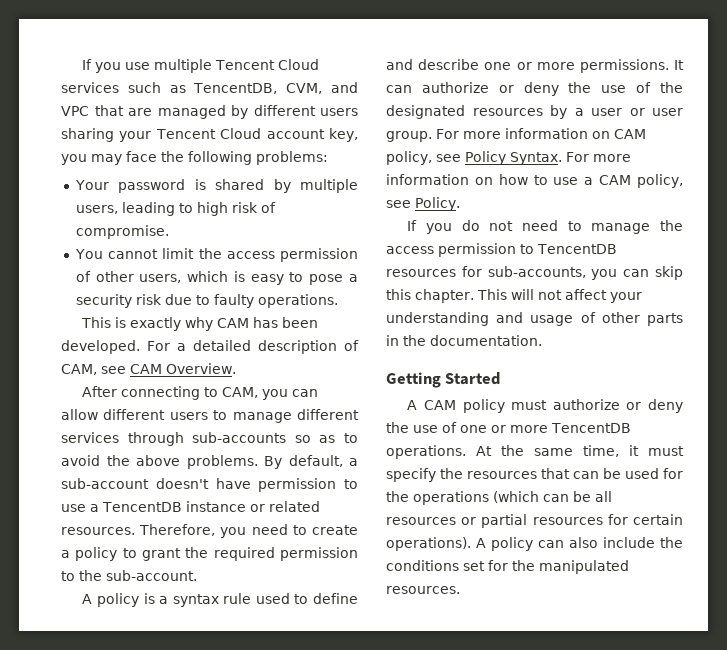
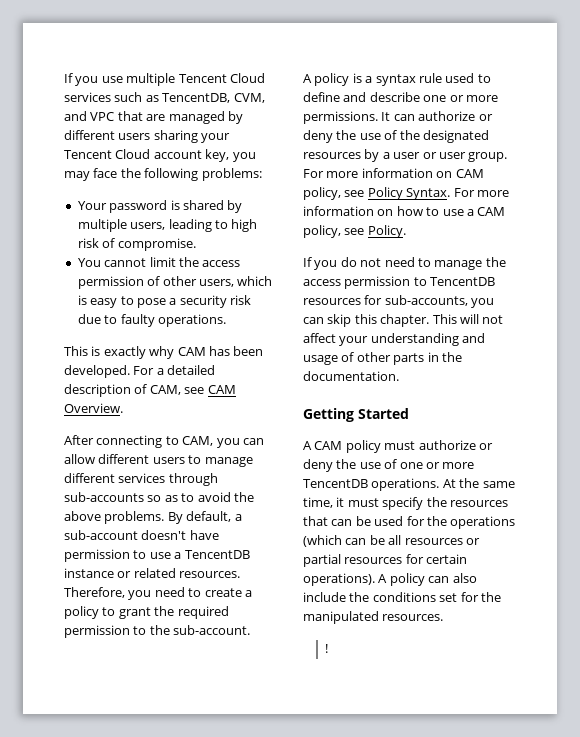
+ !

